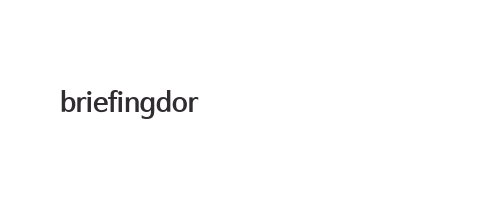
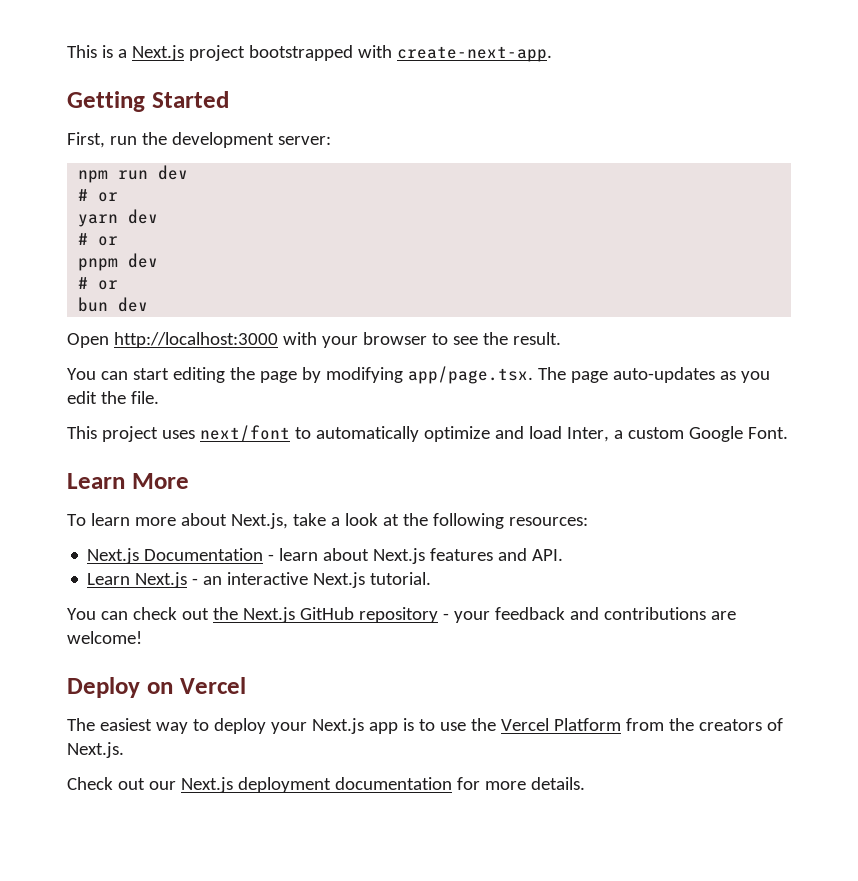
- briefingdor
+ This is a Next.js project bootstrapped with create-next-app.
+ Getting Started
+ First, run the development server:
+ npm run dev
+ # or
+ yarn dev
+ # or
+ pnpm dev
+ # or
+ bun dev
+ Open http://localhost:3000 with your browser to see the result.
+ You can start editing the page by modifying app/page.tsx. The page auto-updates as you edit the file.
+ This project uses next/font to automatically optimize and load Inter, a custom Google Font.
+ Learn More
+ To learn more about Next.js, take a look at the following resources:
+ Next.js Documentation - learn about Next.js features and API.
+ Learn Next.js - an interactive Next.js tutorial.
+ You can check out the Next.js GitHub repository - your feedback and contributions are welcome!
+ Deploy on Vercel
+ The easiest way to deploy your Next.js app is to use the Vercel Platform from the creators of Next.js.
+ Check out our Next.js deployment documentation for more details.

